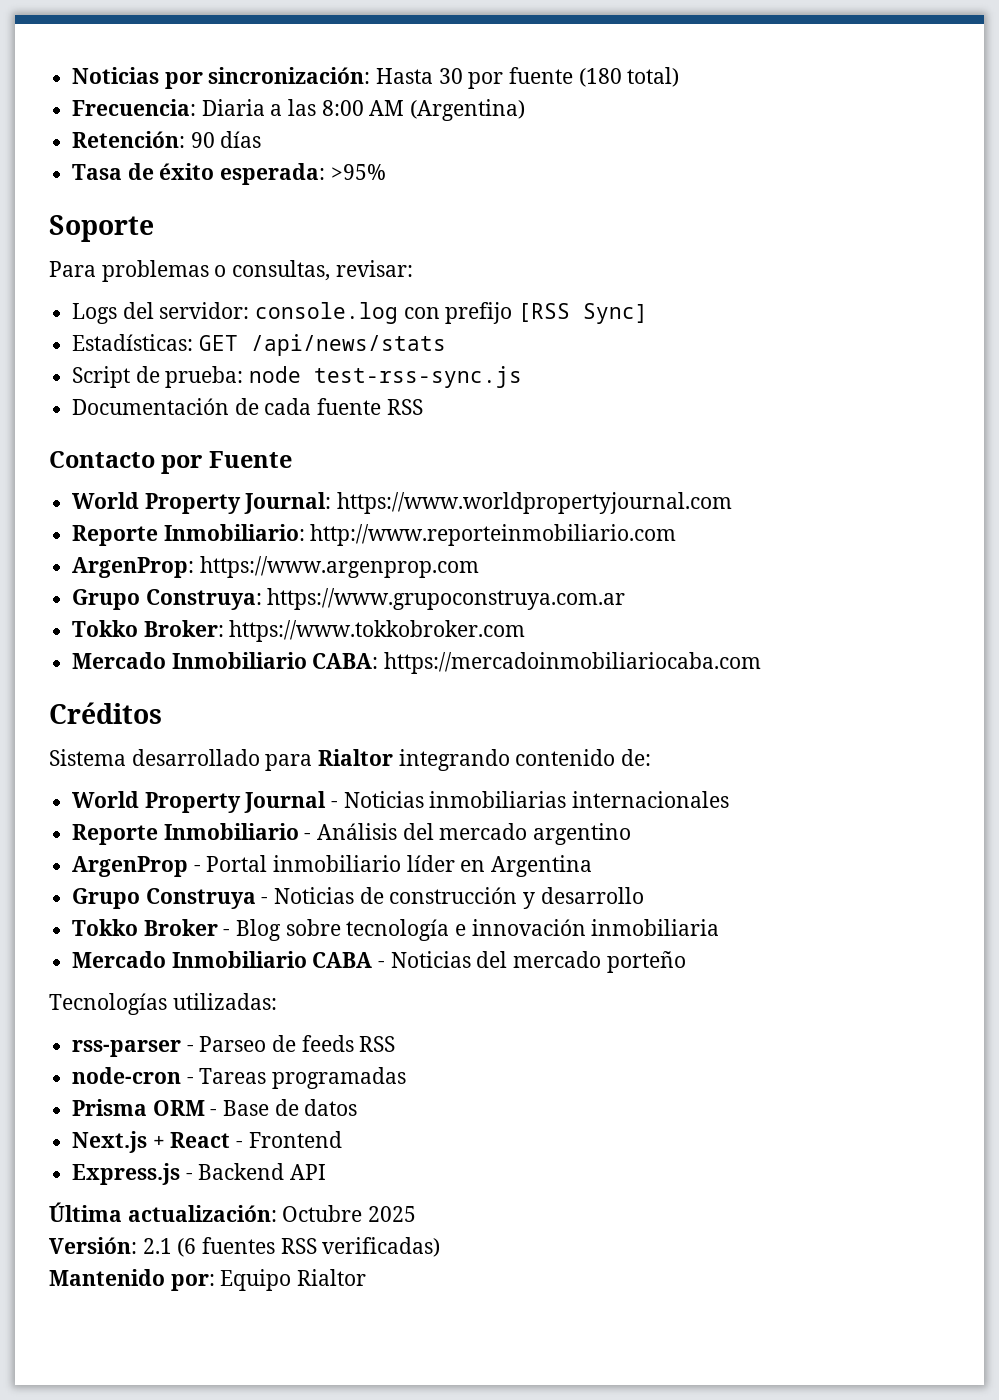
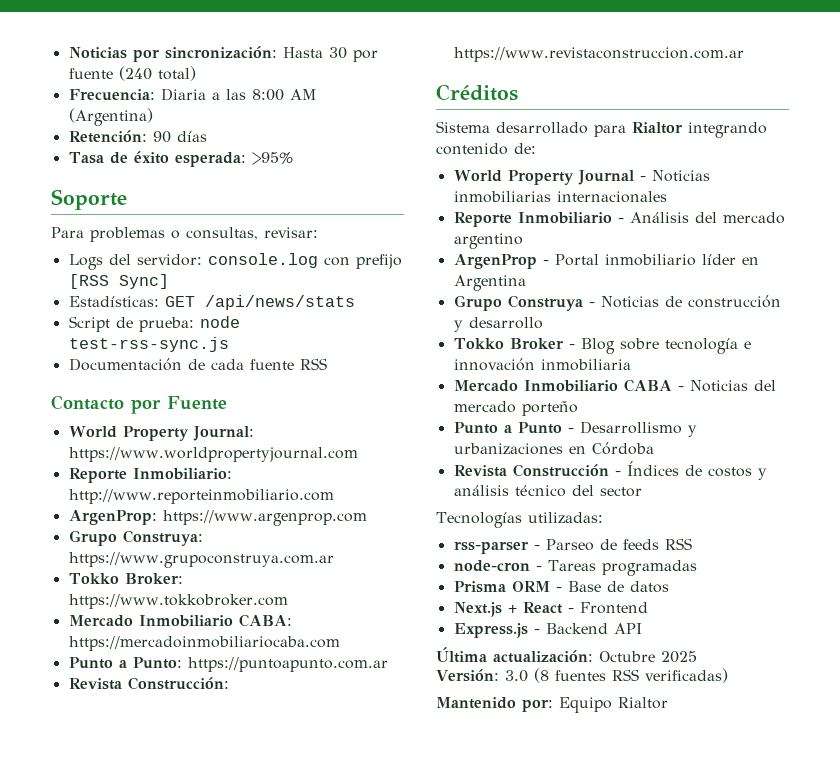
- Noticias por sincronización: Hasta 30 por fuente (180 total)
+ Noticias por sincronización: Hasta 30 por fuente (240 total)
+ Punto a Punto: https://puntoapunto.com.ar
+ Revista Construcción: https://www.revistaconstruccion.com.ar
+ Punto a Punto - Desarrollismo y urbanizaciones en Córdoba
+ Revista Construcción - Índices de costos y análisis técnico del sector
- Versión: 2.1 (6 fuentes RSS verificadas)
+ Versión: 3.0 (8 fuentes RSS verificadas)

